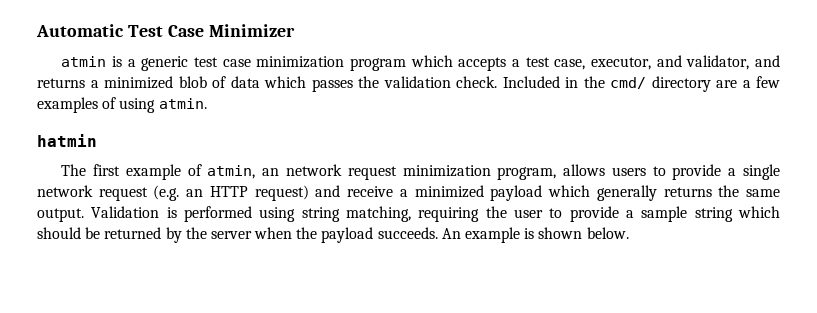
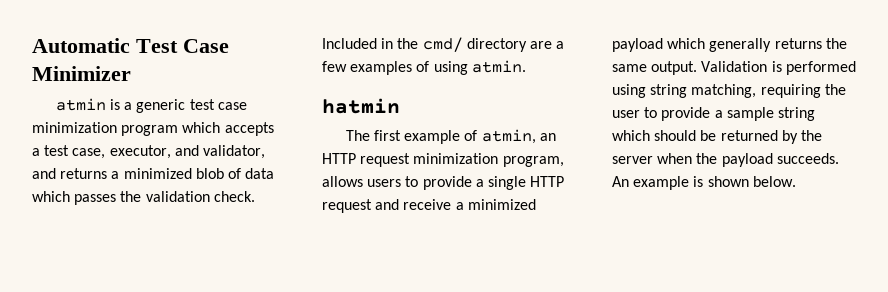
- The first example of atmin, an network request minimization program, allows users to provide a single network request (e.g. an HTTP request) and receive a minimized payload which generally returns the same output.
+ The first example of atmin, an HTTP request minimization program, allows users to provide a single HTTP request and receive a minimized payload which generally returns the same output.

